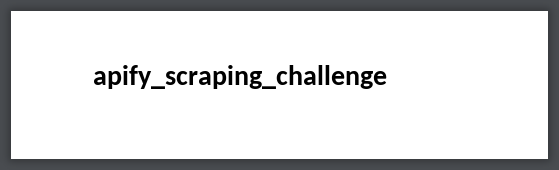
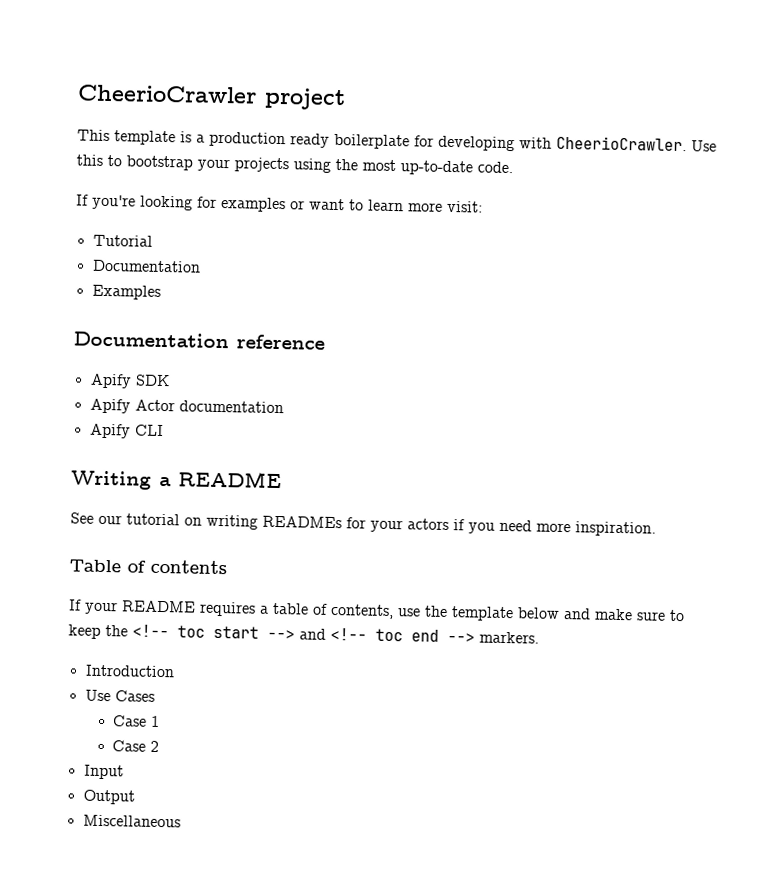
- apify_scraping_challenge
+ CheerioCrawler project
+ This template is a production ready boilerplate for developing with CheerioCrawler. Use this to bootstrap your projects using the most up-to-date code.
+ If you're looking for examples or want to learn more visit:
+ Tutorial
+ Documentation
+ Examples
+ Documentation reference
+ Apify SDK
+ Apify Actor documentation
+ Apify CLI
+ Writing a README
+ See our tutorial on writing READMEs for your actors if you need more inspiration.
+ Table of contents
+ If your README requires a table of contents, use the template below and make sure to keep the <!-- toc start --> and <!-- toc end --> markers.
+ Introduction
+ Use Cases
+ Case 1
+ Case 2
+ Input
+ Output
+ Miscellaneous

